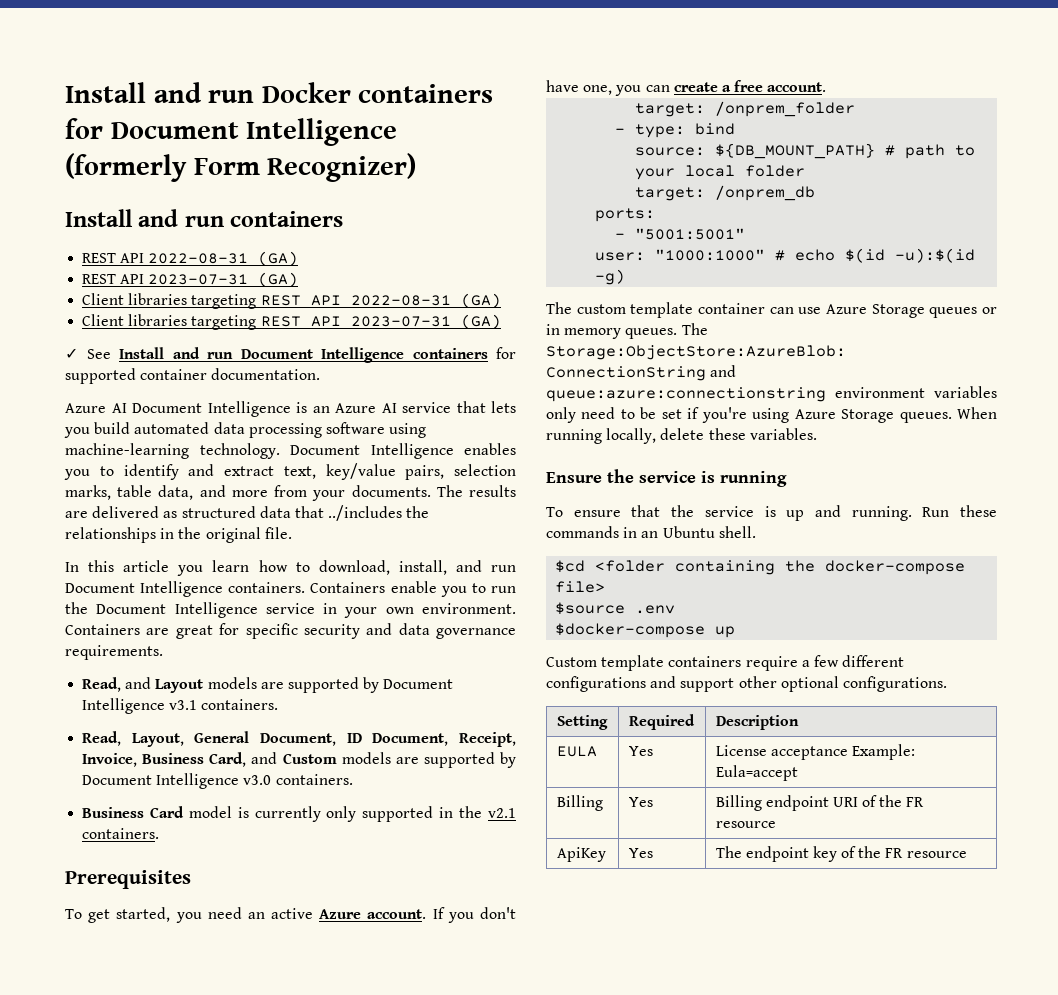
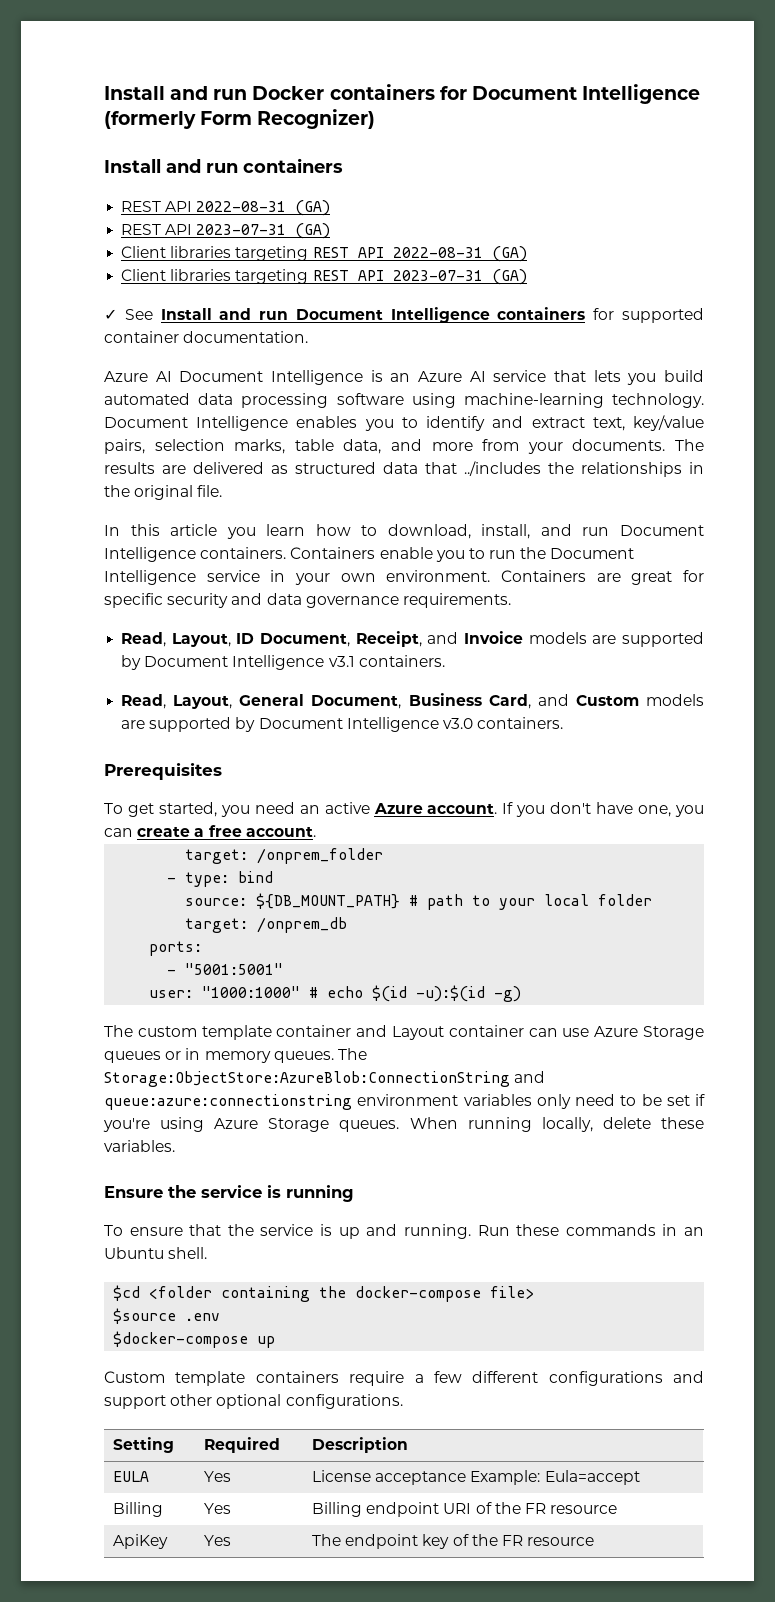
- Read, and Layout models are supported by Document Intelligence v3.1 containers.
+ Read, Layout, ID Document, Receipt, and Invoice models are supported by Document Intelligence v3.1 containers.
- Read, Layout, General Document, ID Document, Receipt, Invoice, Business Card, and Custom models are supported by Document Intelligence v3.0 containers.
+ Read, Layout, General Document, Business Card, and Custom models are supported by Document Intelligence v3.0 containers.
- Business Card model is currently only supported in the v2.1 containers.
- The custom template container can use Azure Storage queues or in memory queues.
+ The custom template container and Layout container can use Azure Storage queues or in memory queues.

